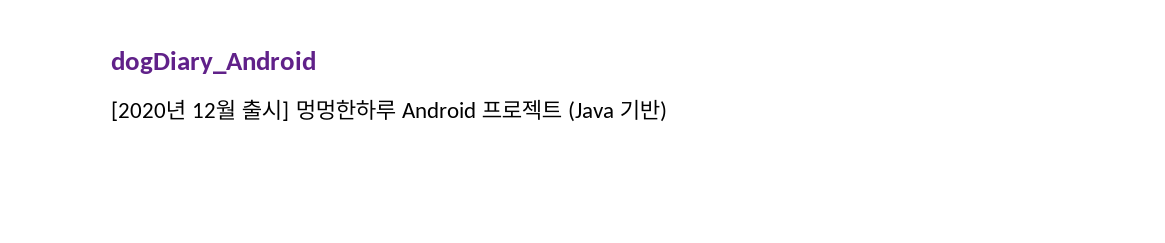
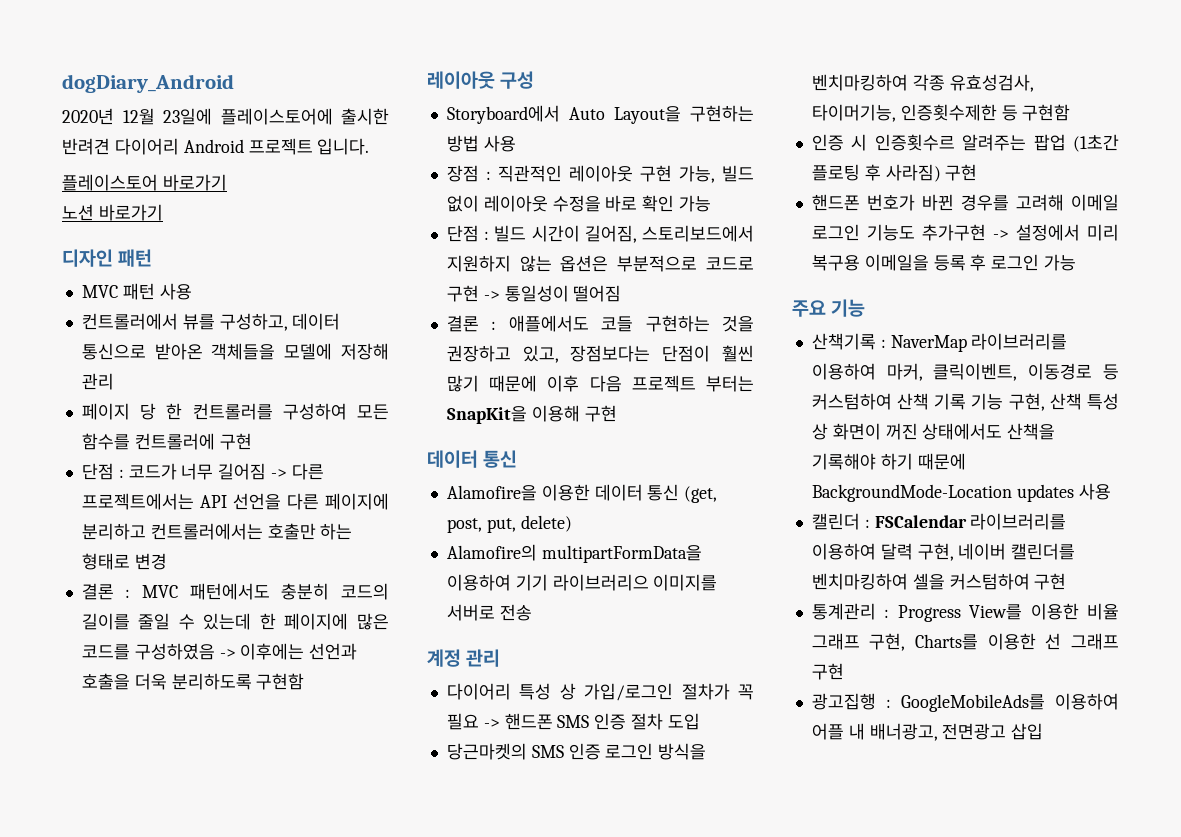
- [2020년 12월 출시] 멍멍한하루 Android 프로젝트 (Java 기반)
+ 2020년 12월 23일에 플레이스토어에 출시한 반려견 다이어리 Android 프로젝트 입니다.
+ 플레이스토어 바로가기
+ 노션 바로가기
+ 디자인 패턴
+ MVC 패턴 사용
+ 컨트롤러에서 뷰를 구성하고, 데이터 통신으로 받아온 객체들을 모델에 저장해 관리
+ 페이지 당 한 컨트롤러를 구성하여 모든 함수를 컨트롤러에 구현
+ 단점 : 코드가 너무 길어짐 -> 다른 프로젝트에서는 API 선언을 다른 페이지에 분리하고 컨트롤러에서는 호출만 하는 형태로 변경
+ 결론 : MVC 패턴에서도 충분히 코드의 길이를 줄일 수 있는데 한 페이지에 많은 코드를 구성하였음 -> 이후에는 선언과 호출을 더욱 분리하도록 구현함
+ 레이아웃 구성
+ Storyboard에서 Auto Layout을 구현하는 방법 사용
+ 장점 : 직관적인 레이아웃 구현 가능, 빌드 없이 레이아웃 수정을 바로 확인 가능
+ 단점 : 빌드 시간이 길어짐, 스토리보드에서 지원하지 않는 옵션은 부분적으로 코드로 구현 -> 통일성이 떨어짐
+ 결론 : 애플에서도 코들 구현하는 것을 권장하고 있고, 장점보다는 단점이 훨씬 많기 때문에 이후 다음 프로젝트 부터는 SnapKit을 이용해 구현
+ 데이터 통신
+ Alamofire을 이용한 데이터 통신 (get, post, put, delete)
+ Alamofire의 multipartFormData을 이용하여 기기 라이브러리으 이미지를 서버로 전송
+ 계정 관리
+ 다이어리 특성 상 가입/로그인 절차가 꼭 필요 -> 핸드폰 SMS 인증 절차 도입
+ 당근마켓의 SMS 인증 로그인 방식을 벤치마킹하여 각종 유효성검사, 타이머기능, 인증횟수제한 등 구현함
+ 인증 시 인증횟수르 알려주는 팝업 (1초간 플로팅 후 사라짐) 구현
+ 핸드폰 번호가 바뀐 경우를 고려해 이메일 로그인 기능도 추가구현 -> 설정에서 미리 복구용 이메일을 등록 후 로그인 가능
+ 주요 기능
+ 산책기록 : NaverMap 라이브러리를 이용하여 마커, 클릭이벤트, 이동경로 등 커스텀하여 산책 기록 기능 구현, 산책 특성 상 화면이 꺼진 상태에서도 산책을 기록해야 하기 때문에 BackgroundMode-Location updates 사용
+ 캘린더 : FSCalendar 라이브러리를 이용하여 달력 구현, 네이버 캘린더를 벤치마킹하여 셀을 커스텀하여 구현
+ 통계관리 : Progress View를 이용한 비율 그래프 구현, Charts를 이용한 선 그래프 구현
+ 광고집행 : GoogleMobileAds를 이용하여 어플 내 배너광고, 전면광고 삽입

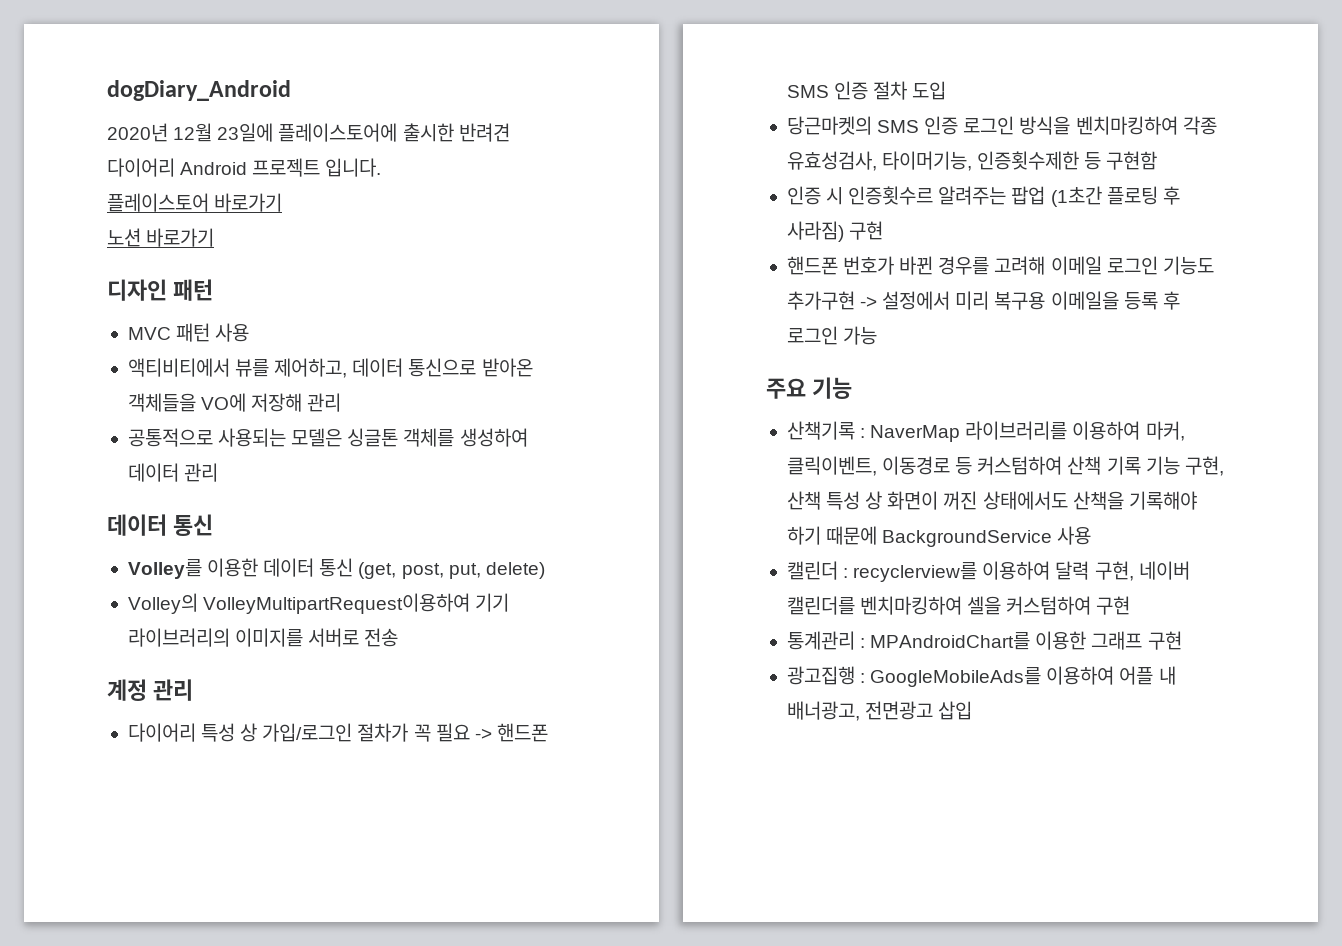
- 컨트롤러에서 뷰를 구성하고, 데이터 통신으로 받아온 객체들을 모델에 저장해 관리
+ 액티비티에서 뷰를 제어하고, 데이터 통신으로 받아온 객체들을 VO에 저장해 관리
- 페이지 당 한 컨트롤러를 구성하여 모든 함수를 컨트롤러에 구현
- 단점 : 코드가 너무 길어짐 -> 다른 프로젝트에서는 API 선언을 다른 페이지에 분리하고 컨트롤러에서는 호출만 하는 형태로 변경
- 결론 : MVC 패턴에서도 충분히 코드의 길이를 줄일 수 있는데 한 페이지에 많은 코드를 구성하였음 -> 이후에는 선언과 호출을 더욱 분리하도록 구현함
- 레이아웃 구성
- Storyboard에서 Auto Layout을 구현하는 방법 사용
- 장점 : 직관적인 레이아웃 구현 가능, 빌드 없이 레이아웃 수정을 바로 확인 가능
- 단점 : 빌드 시간이 길어짐, 스토리보드에서 지원하지 않는 옵션은 부분적으로 코드로 구현 -> 통일성이 떨어짐
- 결론 : 애플에서도 코들 구현하는 것을 권장하고 있고, 장점보다는 단점이 훨씬 많기 때문에 이후 다음 프로젝트 부터는 SnapKit을 이용해 구현
+ 공통적으로 사용되는 모델은 싱글톤 객체를 생성하여 데이터 관리
- Alamofire을 이용한 데이터 통신 (get, post, put, delete)
+ Volley를 이용한 데이터 통신 (get, post, put, delete)
- Alamofire의 multipartFormData을 이용하여 기기 라이브러리으 이미지를 서버로 전송
+ Volley의 VolleyMultipartRequest이용하여 기기 라이브러리의 이미지를 서버로 전송
- 산책기록 : NaverMap 라이브러리를 이용하여 마커, 클릭이벤트, 이동경로 등 커스텀하여 산책 기록 기능 구현, 산책 특성 상 화면이 꺼진 상태에서도 산책을 기록해야 하기 때문에 BackgroundMode-Location updates 사용
+ 산책기록 : NaverMap 라이브러리를 이용하여 마커, 클릭이벤트, 이동경로 등 커스텀하여 산책 기록 기능 구현, 산책 특성 상 화면이 꺼진 상태에서도 산책을 기록해야 하기 때문에 BackgroundService 사용
- 캘린더 : FSCalendar 라이브러리를 이용하여 달력 구현, 네이버 캘린더를 벤치마킹하여 셀을 커스텀하여 구현
+ 캘린더 : recyclerview를 이용하여 달력 구현, 네이버 캘린더를 벤치마킹하여 셀을 커스텀하여 구현
- 통계관리 : Progress View를 이용한 비율 그래프 구현, Charts를 이용한 선 그래프 구현
+ 통계관리 : MPAndroidChart를 이용한 그래프 구현

